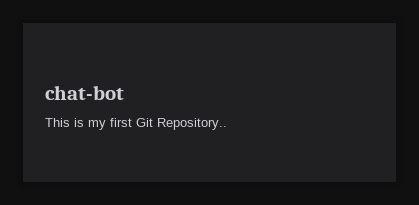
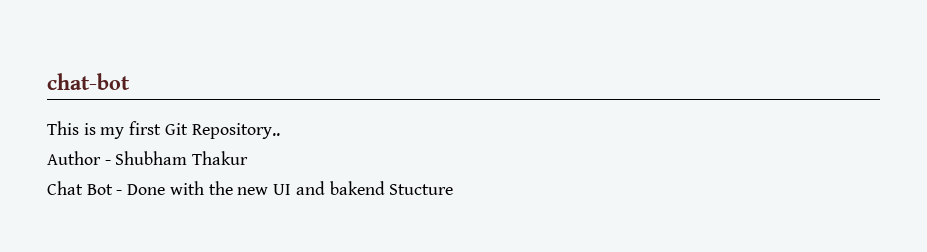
+ Author - Shubham Thakur
+ Chat Bot - Done with the new UI and bakend Stucture

